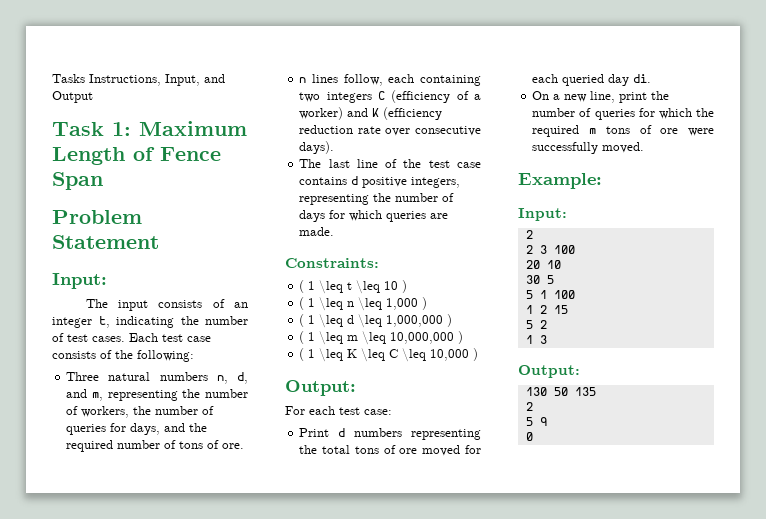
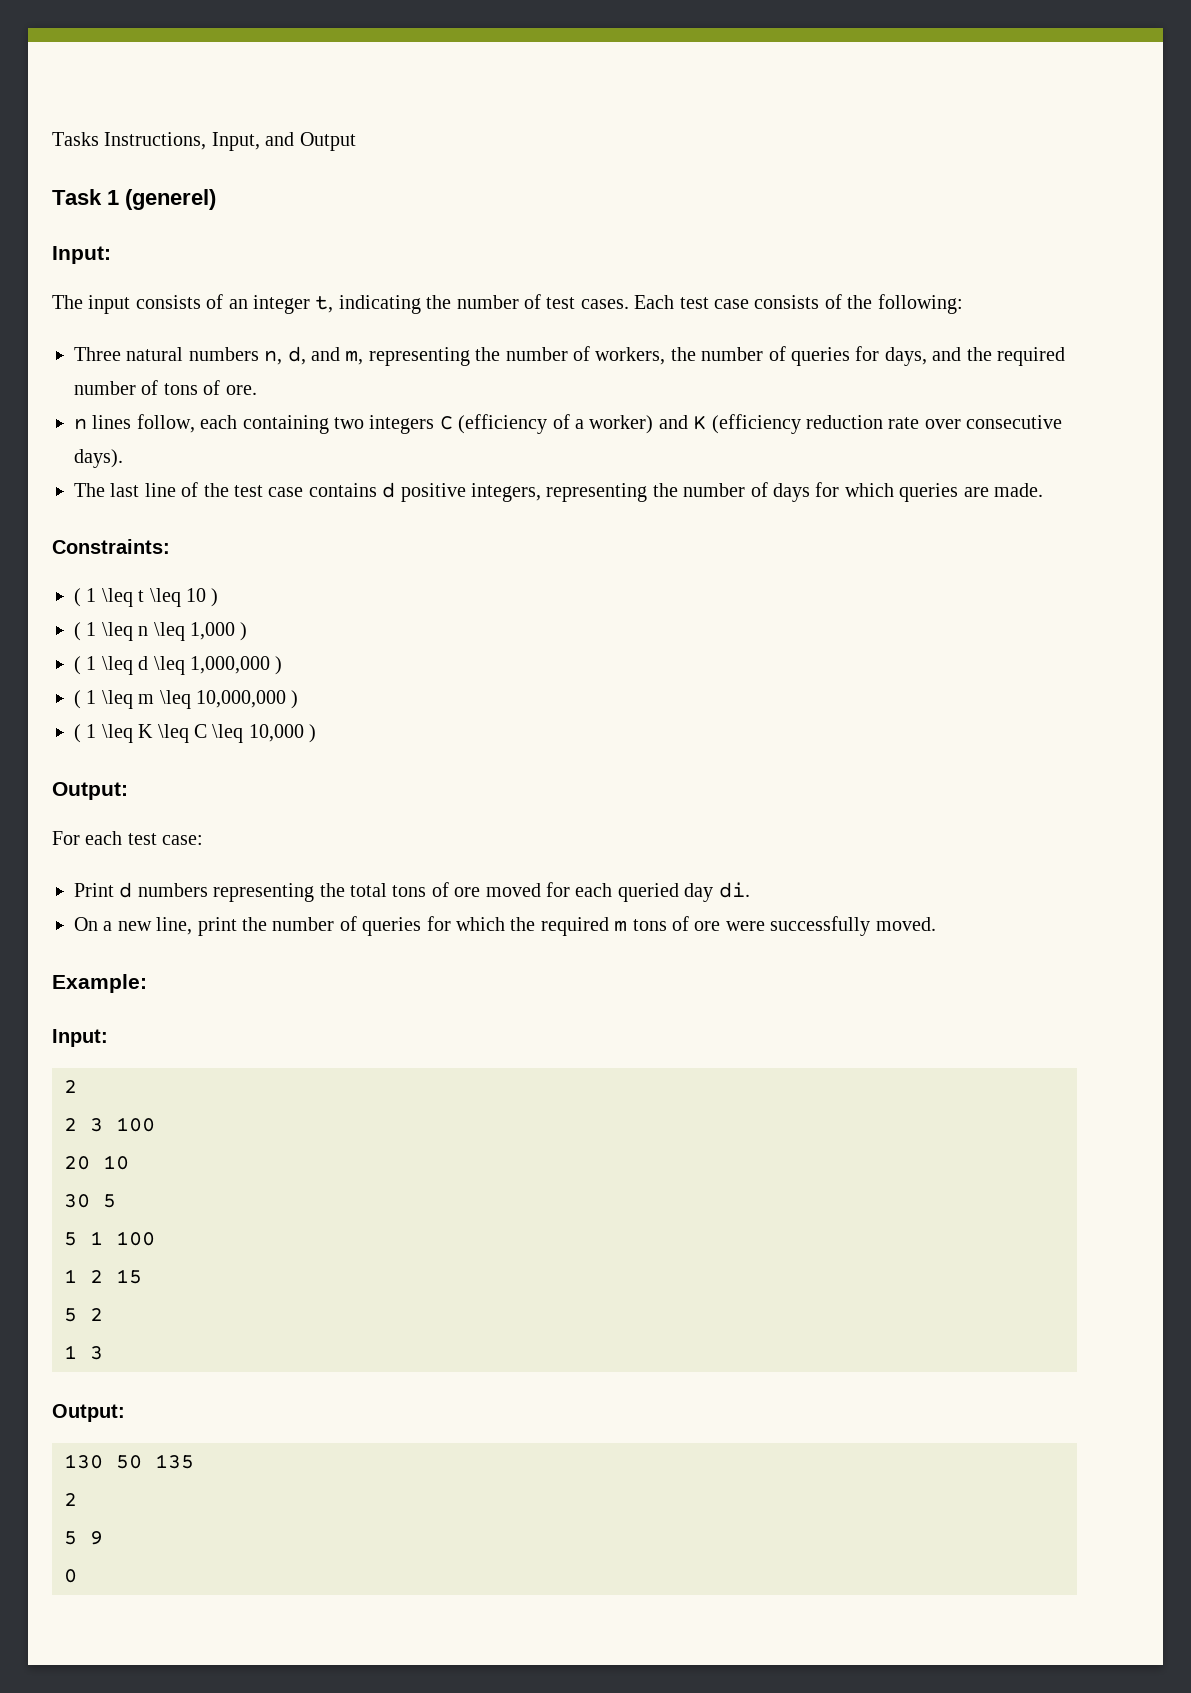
- Task 1: Maximum Length of Fence Span
- Problem Statement
+ Task 1 (generel)

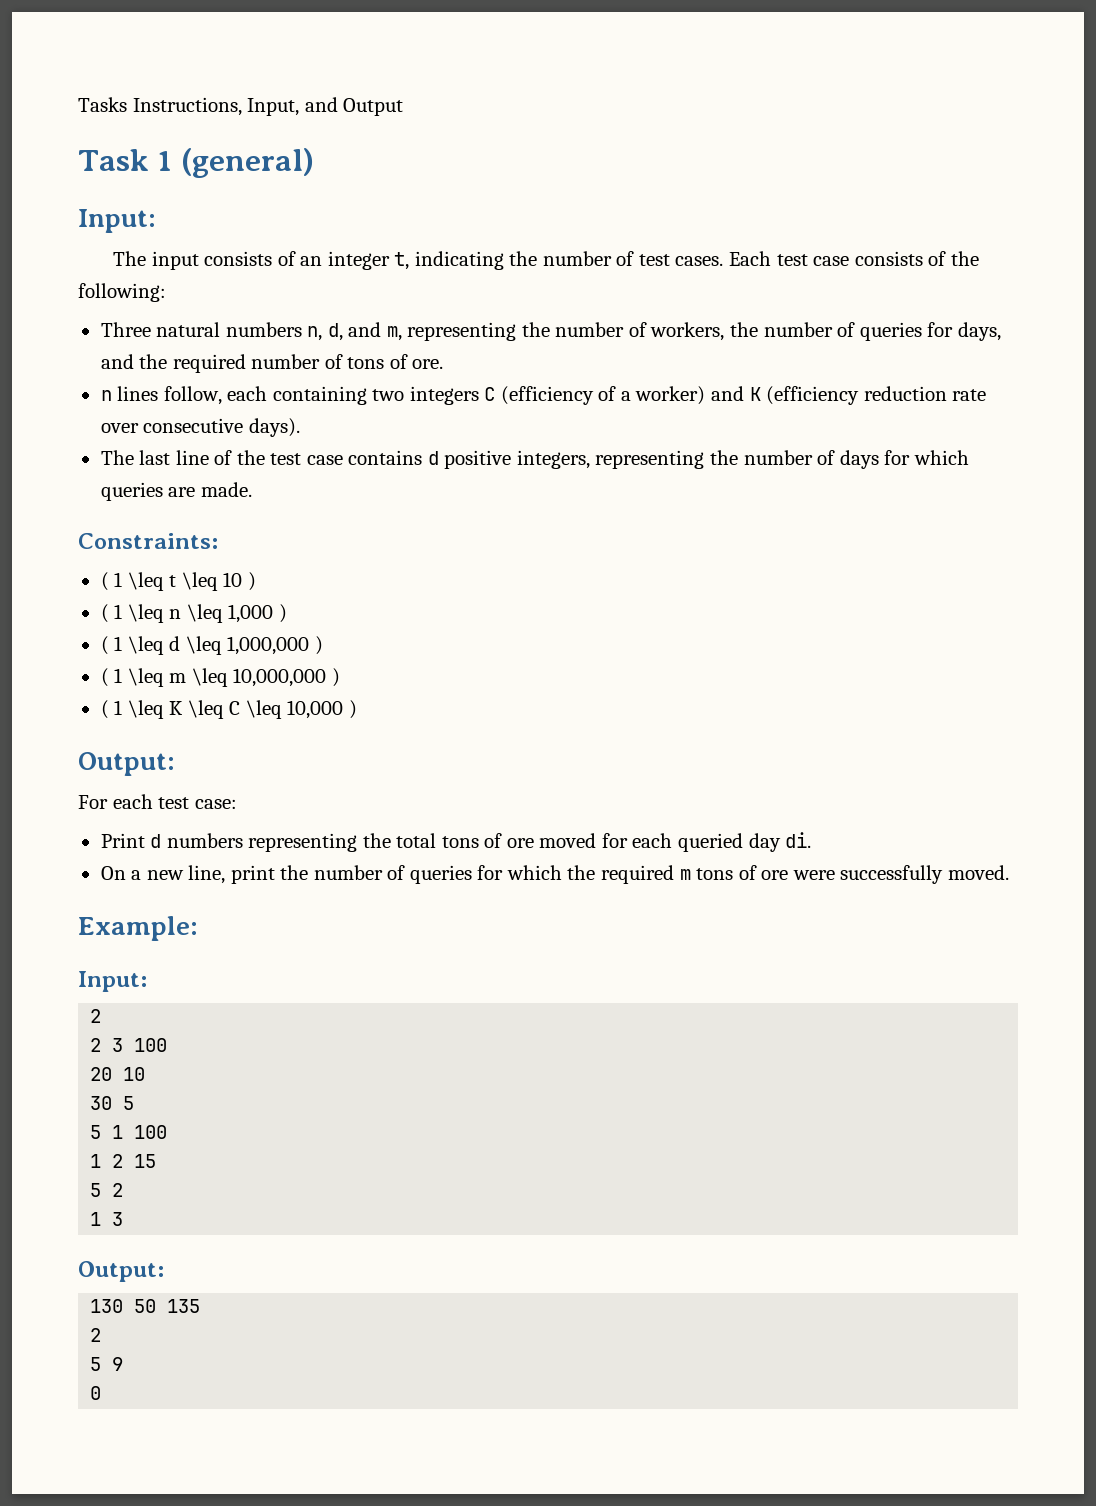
- Task 1 (generel)
+ Task 1 (general)

